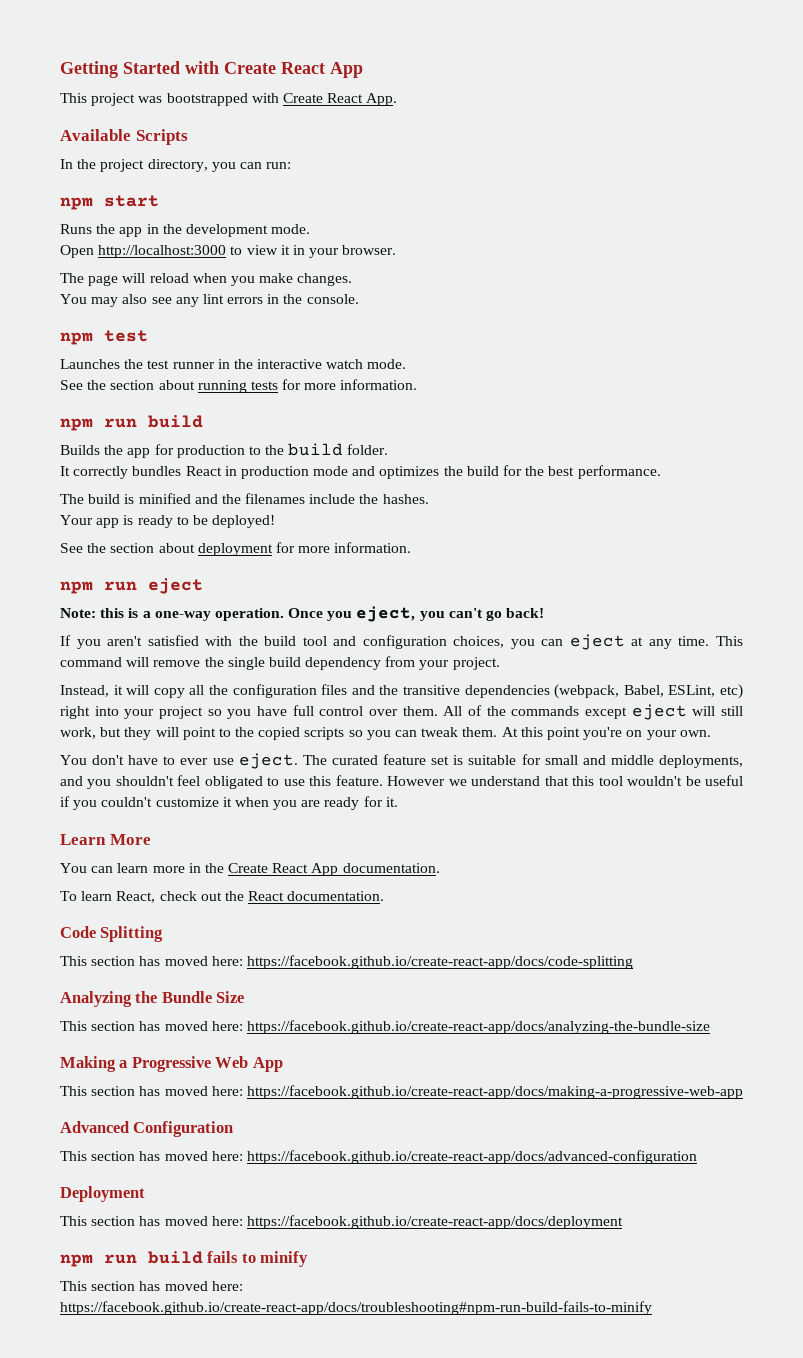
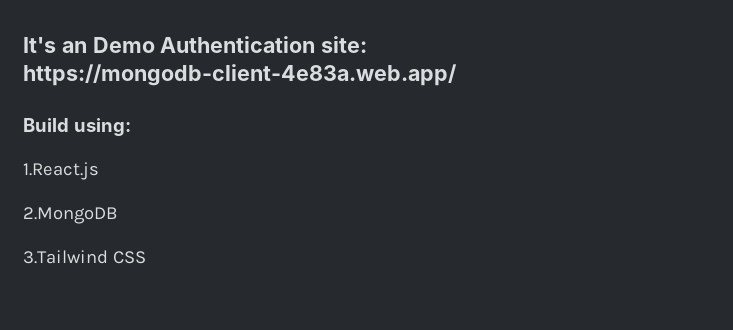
- Getting Started with Create React App
- This project was bootstrapped with Create React App.
- Available Scripts
- In the project directory, you can run:
- npm start
- Runs the app in the development mode.
- Open http://localhost:3000 to view it in your browser.
- The page will reload when you make changes.
- You may also see any lint errors in the console.
- npm test
- Launches the test runner in the interactive watch mode.
- See the section about running tests for more information.
- npm run build
- Builds the app for production to the build folder.
- It correctly bundles React in production mode and optimizes the build for the best performance.
- The build is minified and the filenames include the hashes.
- Your app is ready to be deployed!
- See the section about deployment for more information.
- npm run eject
- Note: this is a one-way operation. Once you eject, you can't go back!
- If you aren't satisfied with the build tool and configuration choices, you can eject at any time. This command will remove the single build dependency from your project.
- Instead, it will copy all the configuration files and the transitive dependencies (webpack, Babel, ESLint, etc) right into your project so you have full control over them. All of the commands except eject will still work, but they will point to the copied scripts so you can tweak them. At this point you're on your own.
- You don't have to ever use eject. The curated feature set is suitable for small and middle deployments, and you shouldn't feel obligated to use this feature. However we understand that this tool wouldn't be useful if you couldn't customize it when you are ready for it.
- Learn More
- You can learn more in the Create React App documentation.
- To learn React, check out the React documentation.
- Code Splitting
- This section has moved here: https://facebook.github.io/create-react-app/docs/code-splitting
- Analyzing the Bundle Size
- This section has moved here: https://facebook.github.io/create-react-app/docs/analyzing-the-bundle-size
- Making a Progressive Web App
- This section has moved here: https://facebook.github.io/create-react-app/docs/making-a-progressive-web-app
- Advanced Configuration
- This section has moved here: https://facebook.github.io/create-react-app/docs/advanced-configuration
- Deployment
- This section has moved here: https://facebook.github.io/create-react-app/docs/deployment
- npm run build fails to minify
- This section has moved here: https://facebook.github.io/create-react-app/docs/troubleshooting#npm-run-build-fails-to-minify
+ It's an Demo Authentication site: https://mongodb-client-4e83a.web.app/
+ Build using:
+ 1.React.js
+ 2.MongoDB
+ 3.Tailwind CSS

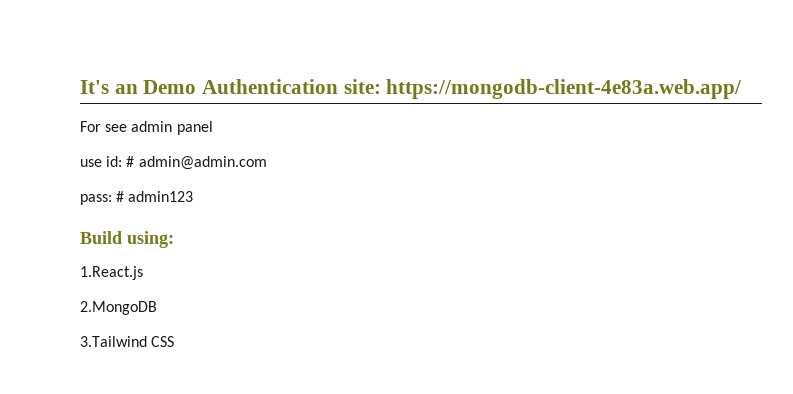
+ For see admin panel
+ use id: # admin@admin.com
+ pass: # admin123

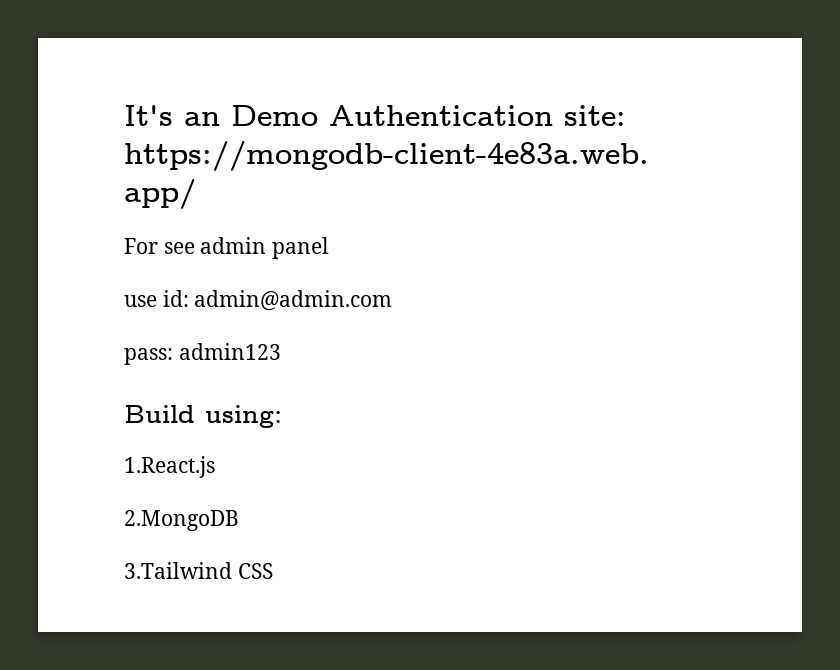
- use id: # admin@admin.com
+ use id: admin@admin.com
- pass: # admin123
+ pass: admin123

